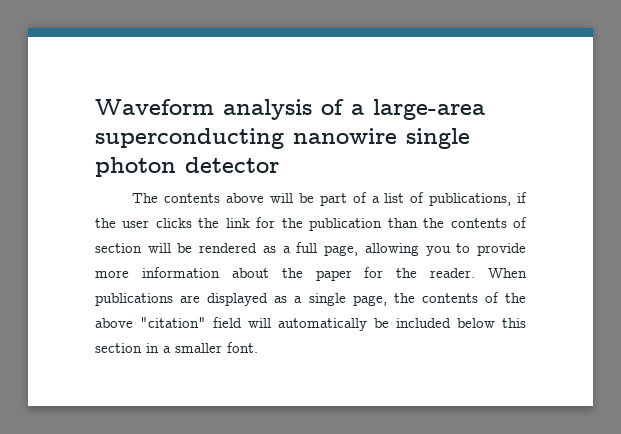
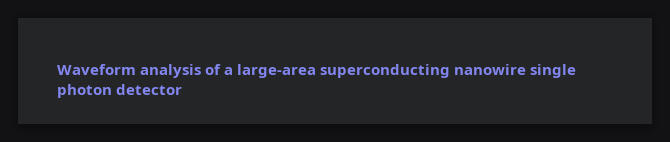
- The contents above will be part of a list of publications, if the user clicks the link for the publication than the contents of section will be rendered as a full page, allowing you to provide more information about the paper for the reader. When publications are displayed as a single page, the contents of the above "citation" field will automatically be included below this section in a smaller font.

